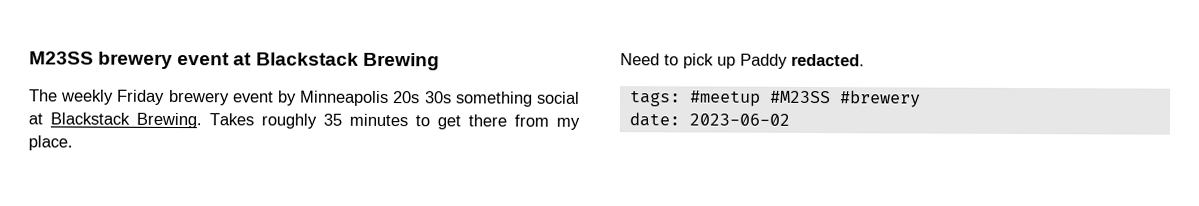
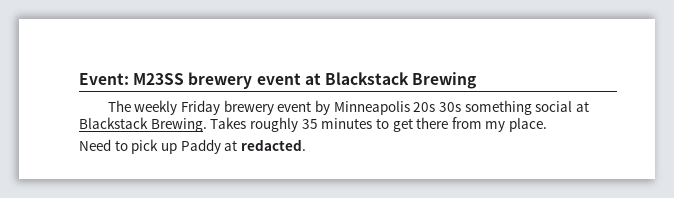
- M23SS brewery event at Blackstack Brewing
+ Event: M23SS brewery event at Blackstack Brewing
- Need to pick up Paddy redacted.
+ Need to pick up Paddy at redacted.
- tags: #meetup #M23SS #brewery
- date: 2023-06-02

